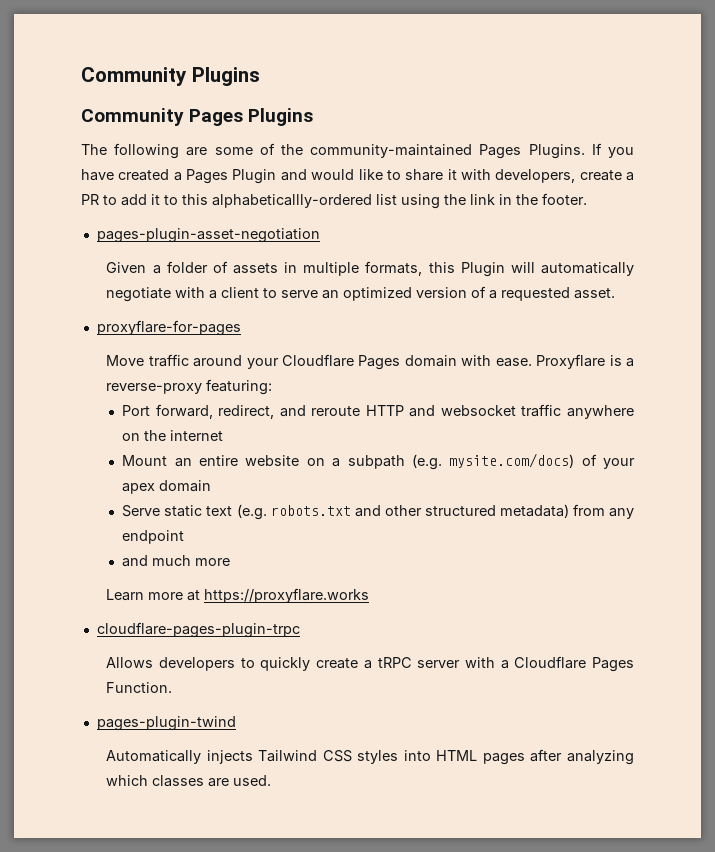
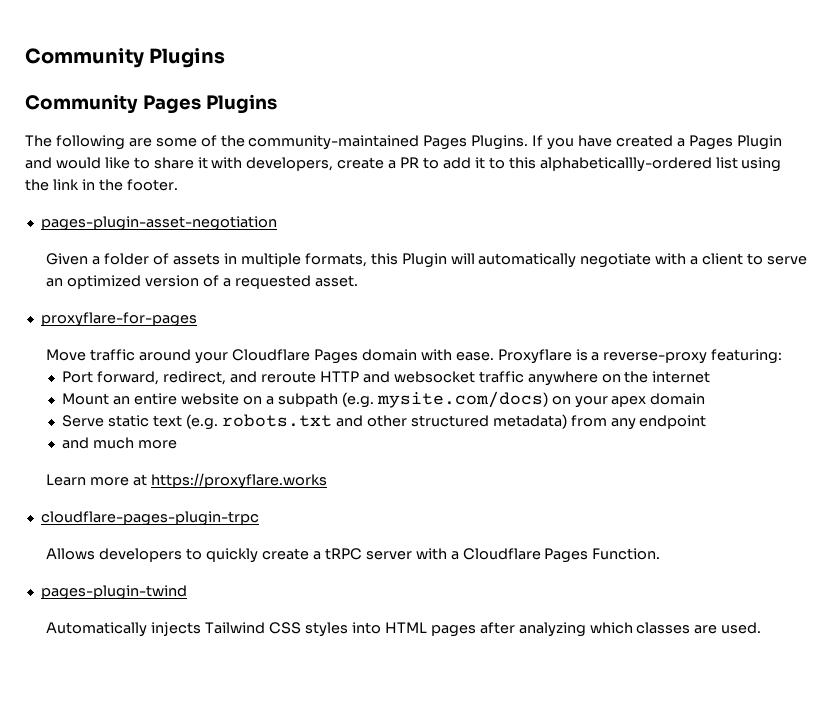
- Mount an entire website on a subpath (e.g. mysite.com/docs) of your apex domain
+ Mount an entire website on a subpath (e.g. mysite.com/docs) on your apex domain

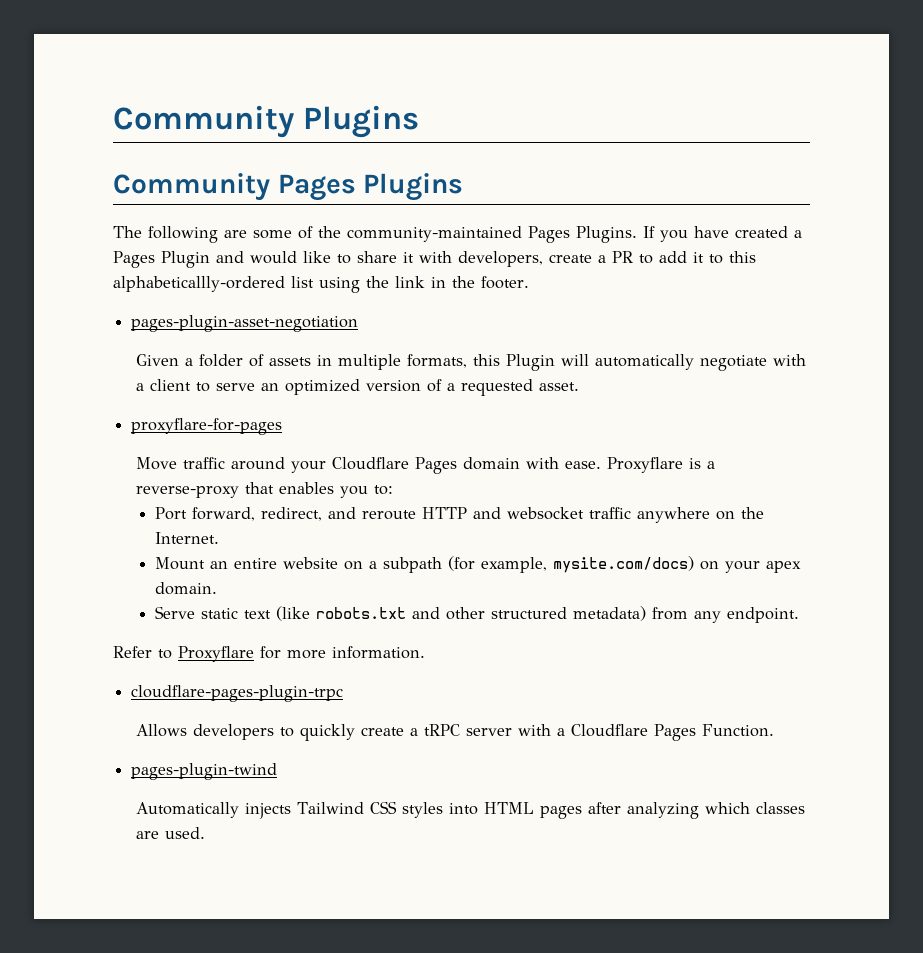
- Proxyflare is a reverse-proxy featuring:
+ Proxyflare is a reverse-proxy that enables you to:
- Port forward, redirect, and reroute HTTP and websocket traffic anywhere on the internet
+ Port forward, redirect, and reroute HTTP and websocket traffic anywhere on the Internet.
- Mount an entire website on a subpath (e.g. mysite.com/docs) on your apex domain
+ Mount an entire website on a subpath (for example, mysite.com/docs) on your apex domain.
- Serve static text (e.g. robots.txt and other structured metadata) from any endpoint
- and much more
- Learn more at https://proxyflare.works
+ Serve static text (like robots.txt and other structured metadata) from any endpoint.
+ Refer to Proxyflare for more information.

